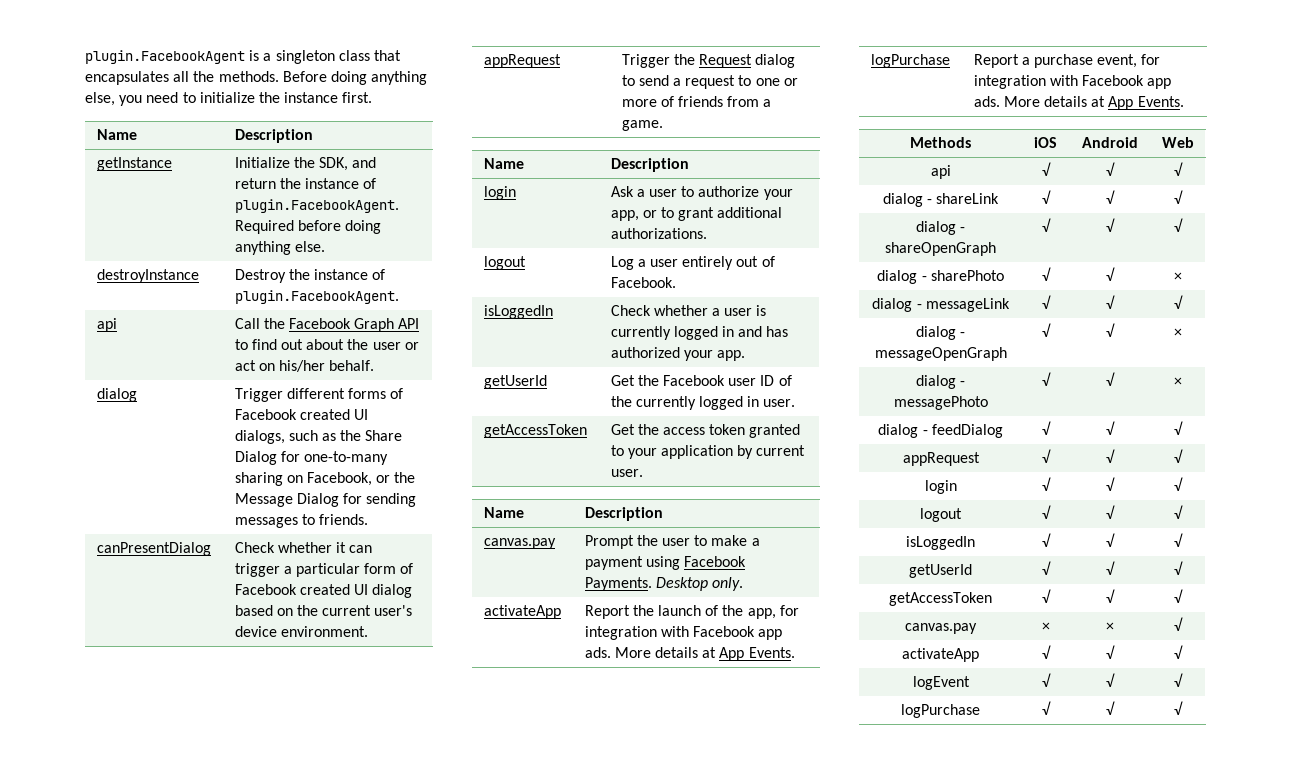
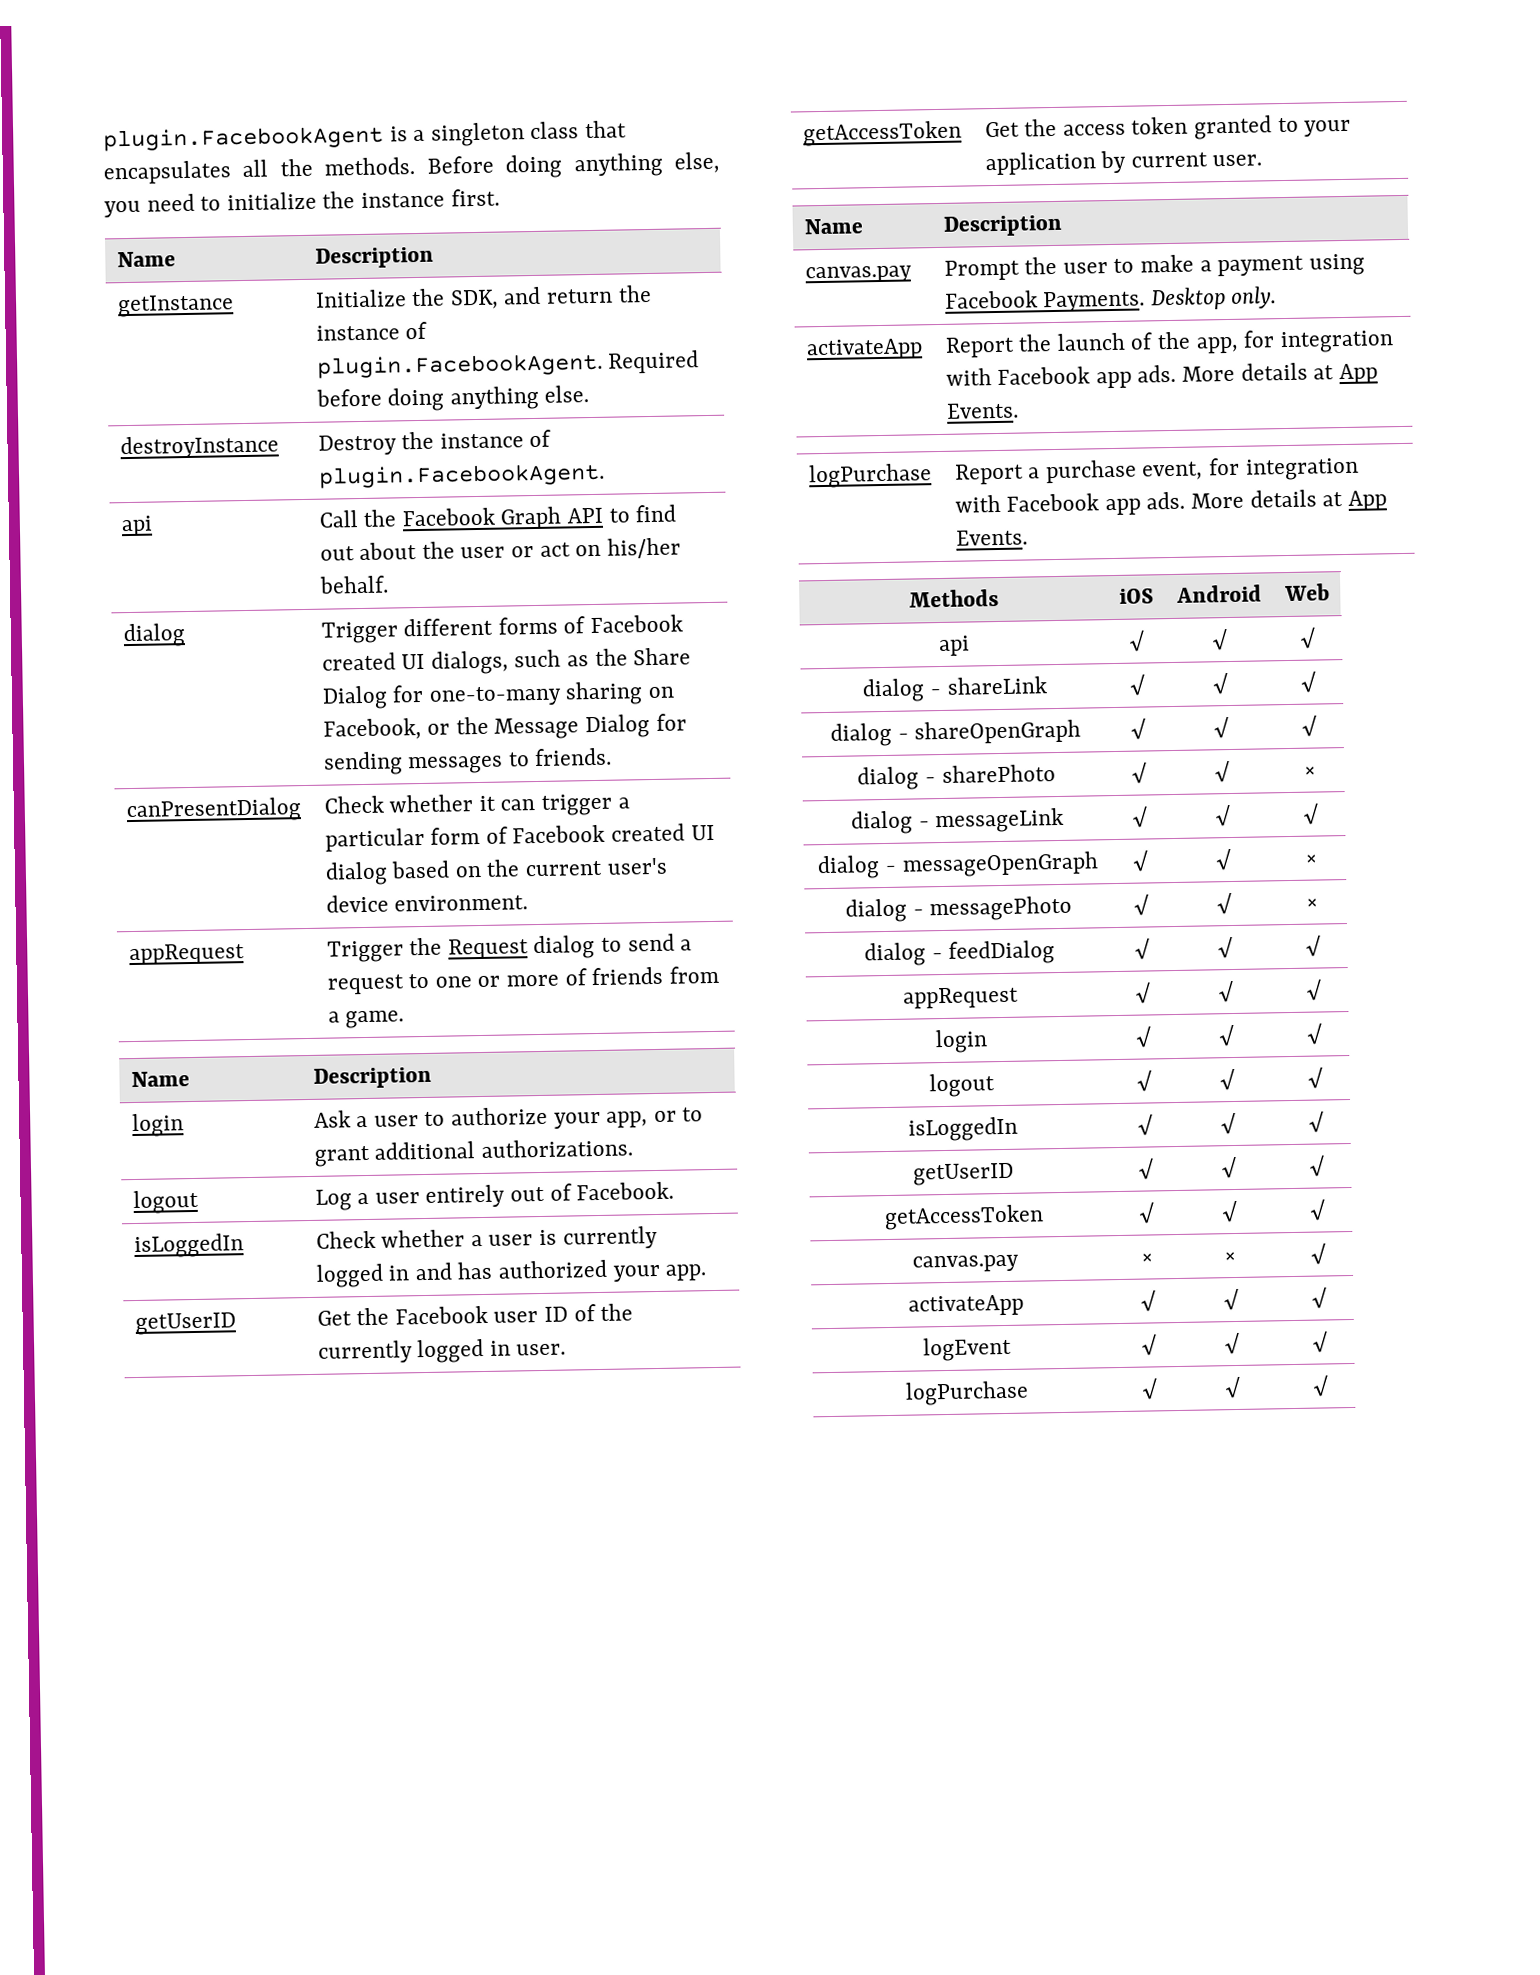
- getUserId | Get the Facebook user ID of the currently logged in user.
+ getUserID | Get the Facebook user ID of the currently logged in user.
- getUserId | √ | √ | √
+ getUserID | √ | √ | √

